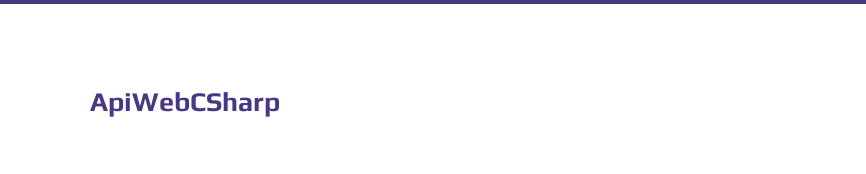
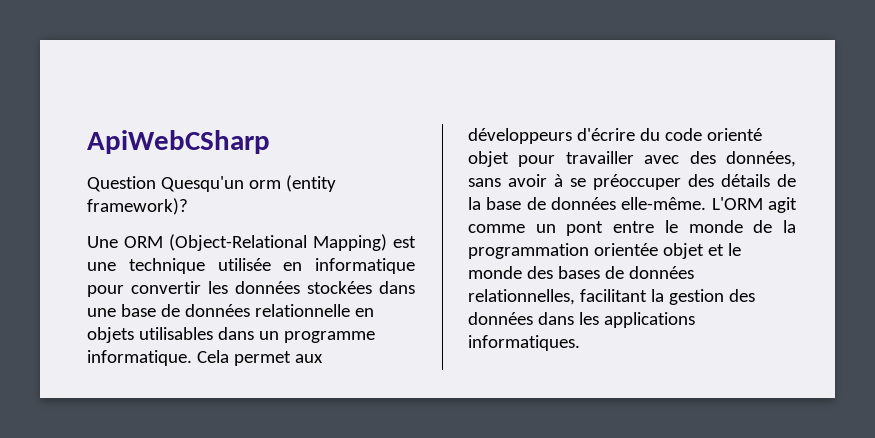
+ Question Quesqu'un orm (entity framework)?
+ Une ORM (Object-Relational Mapping) est une technique utilisée en informatique pour convertir les données stockées dans une base de données relationnelle en objets utilisables dans un programme informatique. Cela permet aux développeurs d'écrire du code orienté objet pour travailler avec des données, sans avoir à se préoccuper des détails de la base de données elle-même. L'ORM agit comme un pont entre le monde de la programmation orientée objet et le monde des bases de données relationnelles, facilitant la gestion des données dans les applications informatiques.

